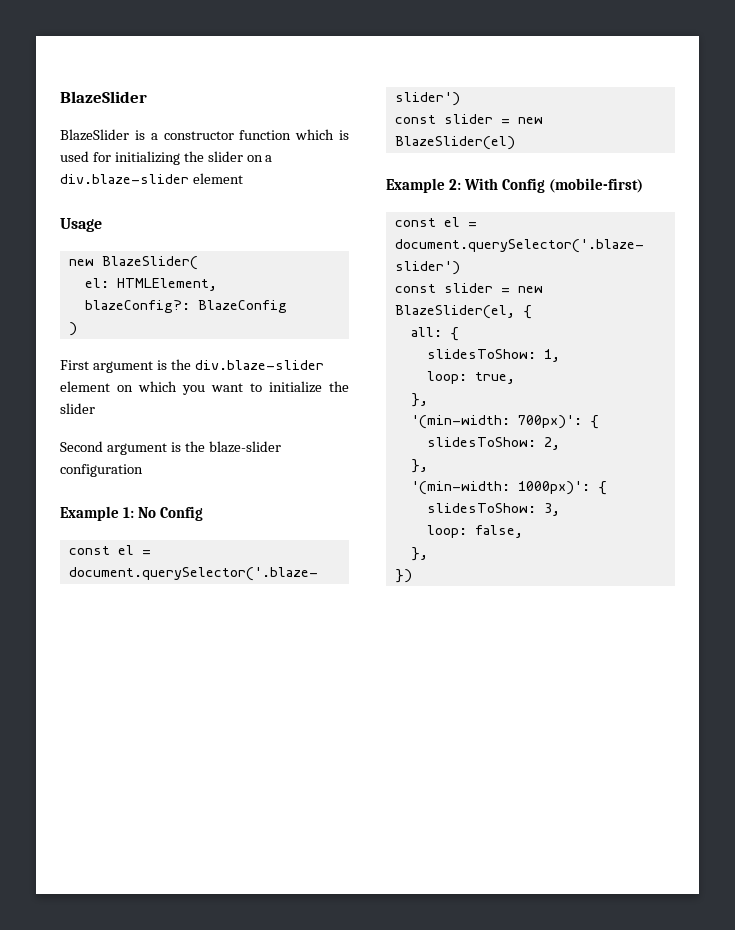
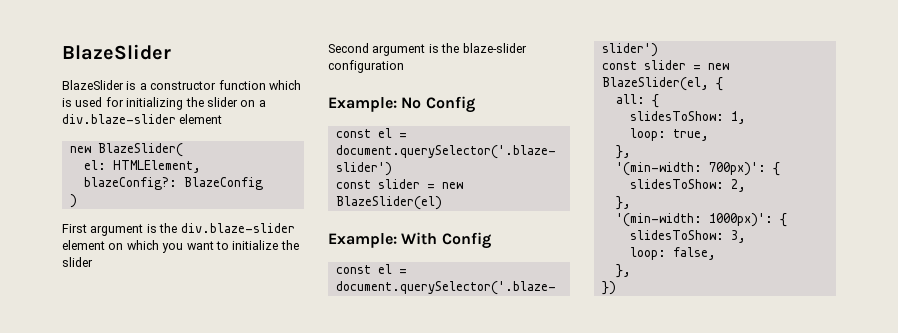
- Usage
- Example 1: No Config
+ Example: No Config
- Example 2: With Config (mobile-first)
+ Example: With Config

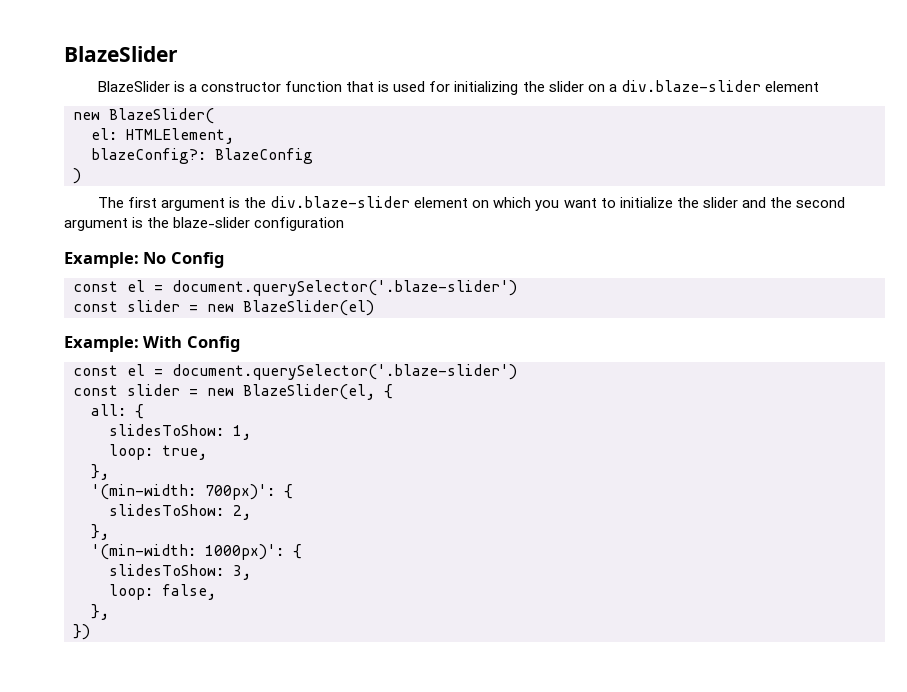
- BlazeSlider is a constructor function which is used for initializing the slider on a div.blaze-slider element
+ BlazeSlider is a constructor function that is used for initializing the slider on a div.blaze-slider element
- First argument is the div.blaze-slider element on which you want to initialize the slider
- Second argument is the blaze-slider configuration
+ The first argument is the div.blaze-slider element on which you want to initialize the slider and the second argument is the blaze-slider configuration

